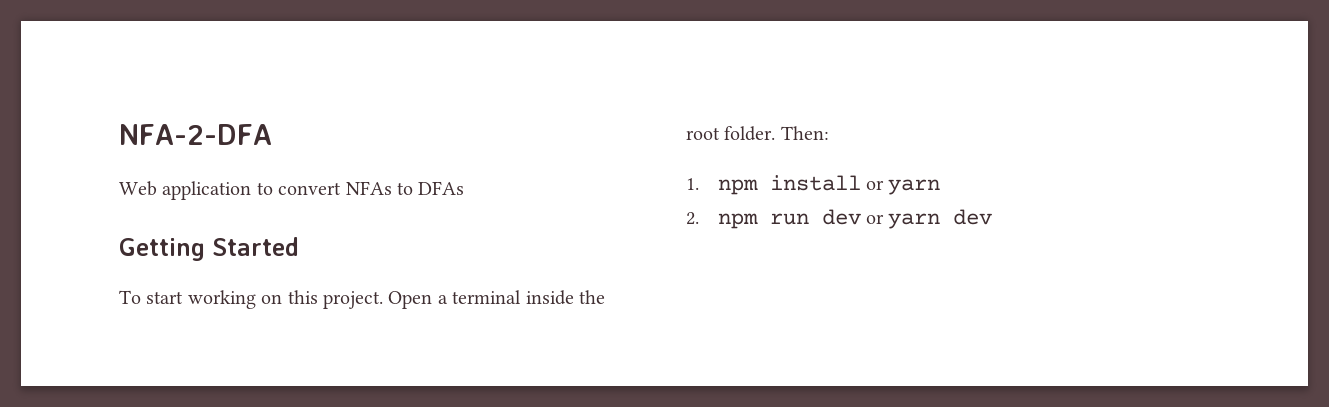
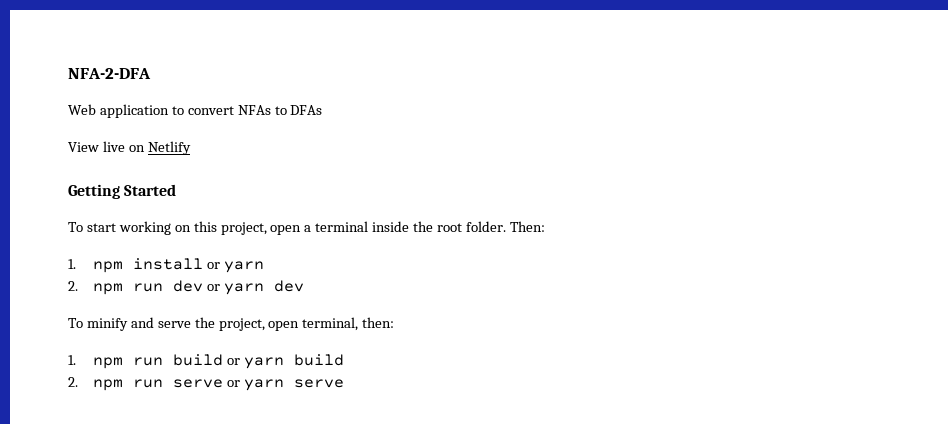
+ View live on Netlify
- To start working on this project. Open a terminal inside the root folder.
+ To start working on this project, open a terminal inside the root folder.
+ To minify and serve the project, open terminal, then:
+ 1. npm run build or yarn build
+ 2. npm run serve or yarn serve

